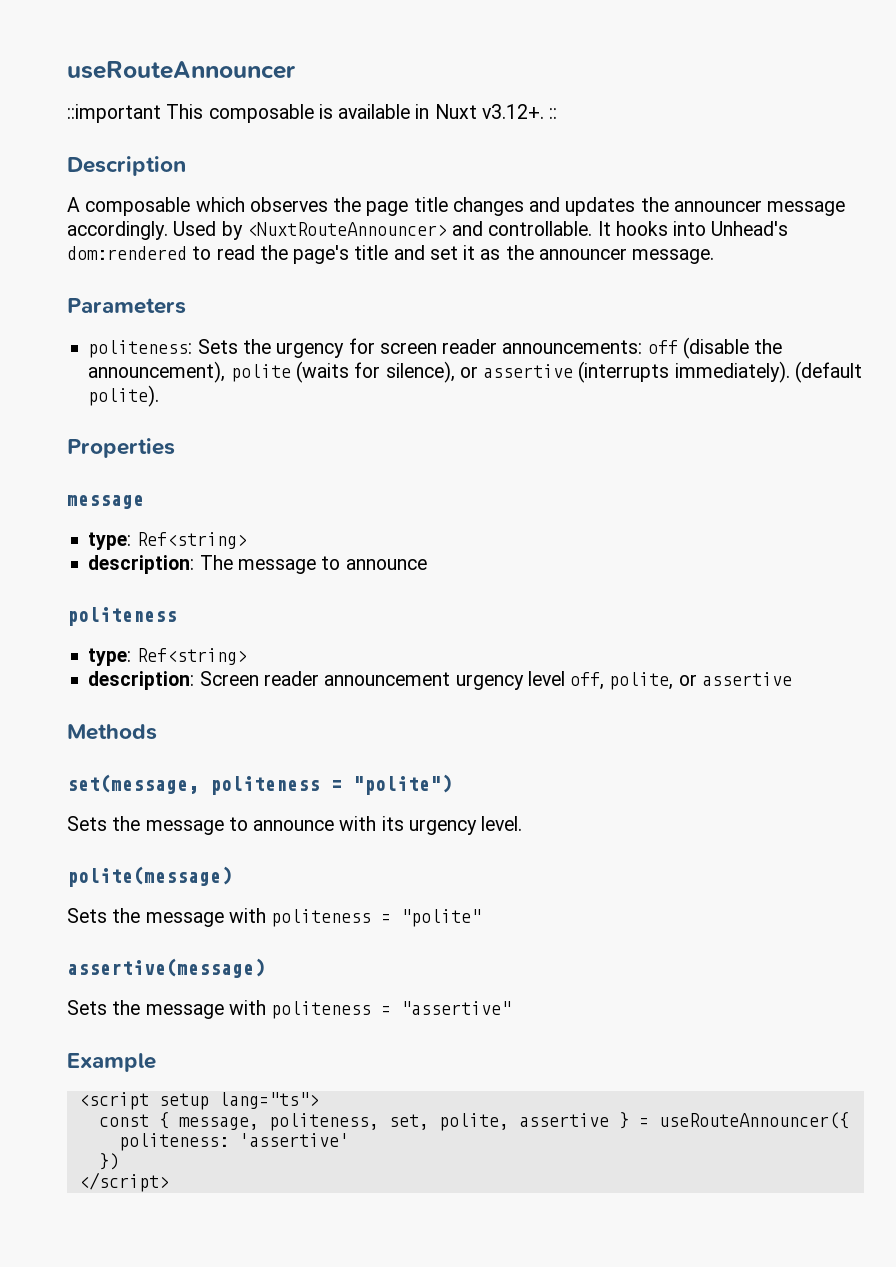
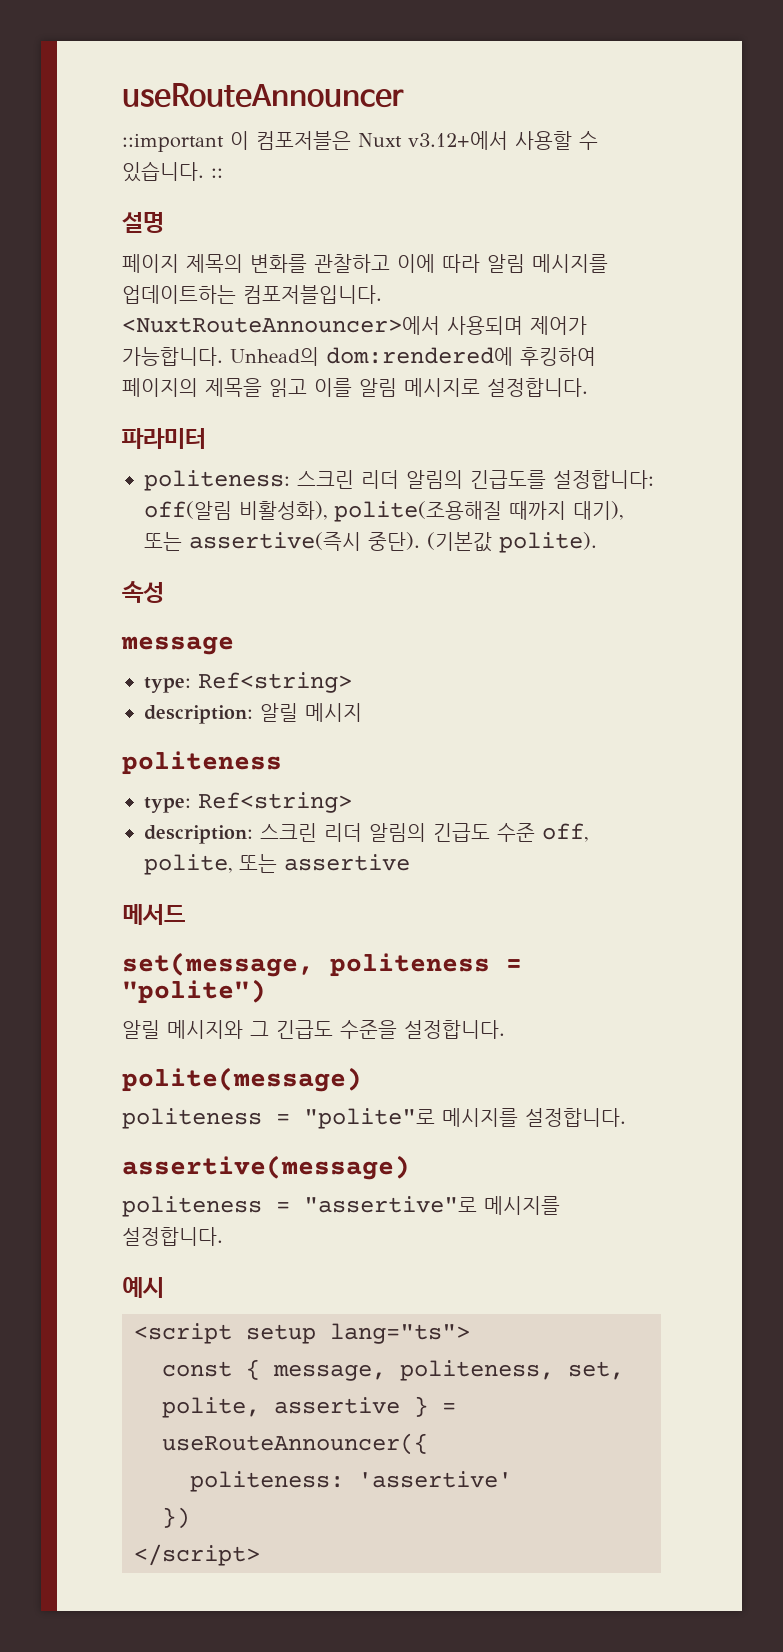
- ::important This composable is available in Nuxt v3.12+. ::
- Description
- A composable which observes the page title changes and updates the announcer message accordingly. Used by <NuxtRouteAnnouncer> and controllable. It hooks into Unhead's dom:rendered to read the page's title and set it as the announcer message.
- Parameters
- politeness: Sets the urgency for screen reader announcements: off (disable the announcement), polite (waits for silence), or assertive (interrupts immediately). (default polite).
+ ::important 이 컴포저블은 Nuxt v3.12+에서 사용할 수 있습니다. ::
+ 설명
+ 페이지 제목의 변화를 관찰하고 이에 따라 알림 메시지를 업데이트하는 컴포저블입니다. <NuxtRouteAnnouncer>에서 사용되며 제어가 가능합니다. Unhead의 dom:rendered에 후킹하여 페이지의 제목을 읽고 이를 알림 메시지로 설정합니다.
+ 파라미터
+ politeness: 스크린 리더 알림의 긴급도를 설정합니다: off(알림 비활성화), polite(조용해질 때까지 대기), 또는 assertive(즉시 중단). (기본값 polite).
- Properties
+ 속성
- description: The message to announce
+ description: 알릴 메시지
- description: Screen reader announcement urgency level off, polite, or assertive
+ description: 스크린 리더 알림의 긴급도 수준 off, polite, 또는 assertive
- Methods
+ 메서드
- Sets the message to announce with its urgency level.
+ 알릴 메시지와 그 긴급도 수준을 설정합니다.
  polite(message)
- Sets the message with politeness = "polite"
+ politeness = "polite"로 메시지를 설정합니다.
  assertive(message)
- Sets the message with politeness = "assertive"
- Example
+ politeness = "assertive"로 메시지를 설정합니다.
+ 예시

